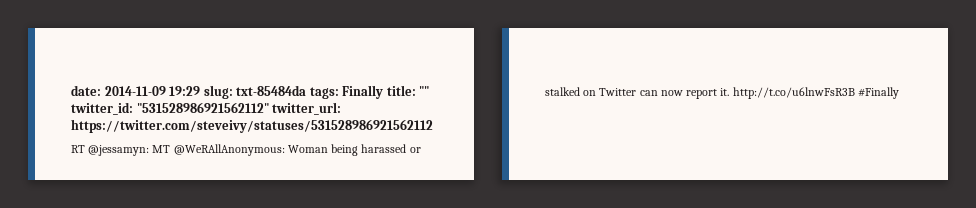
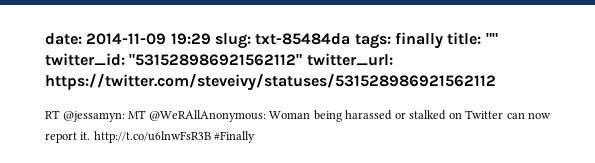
- date: 2014-11-09 19:29 slug: txt-85484da tags: Finally title: "" twitter_id: "531528986921562112" twitter_url: https://twitter.com/steveivy/statuses/531528986921562112
+ date: 2014-11-09 19:29 slug: txt-85484da tags: finally title: "" twitter_id: "531528986921562112" twitter_url: https://twitter.com/steveivy/statuses/531528986921562112

